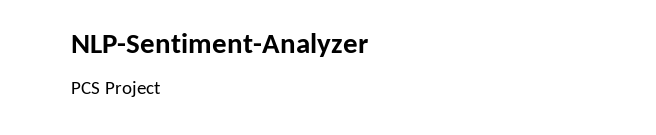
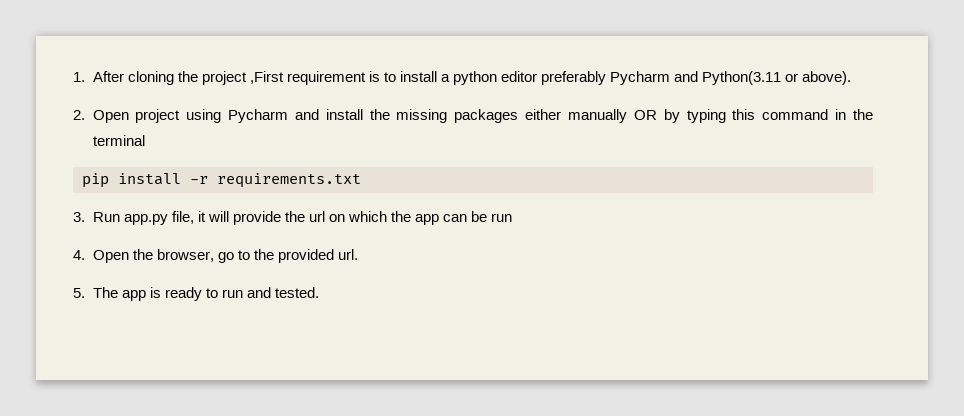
- NLP-Sentiment-Analyzer
- PCS Project
+ 1. After cloning the project ,First requirement is to install a python editor preferably Pycharm and Python(3.11 or above).
+ 2. Open project using Pycharm and install the missing packages either manually OR by typing this command in the terminal
+ pip install -r requirements.txt
+ 3. Run app.py file, it will provide the url on which the app can be run
+ 4. Open the browser, go to the provided url.
+ 5. The app is ready to run and tested.

